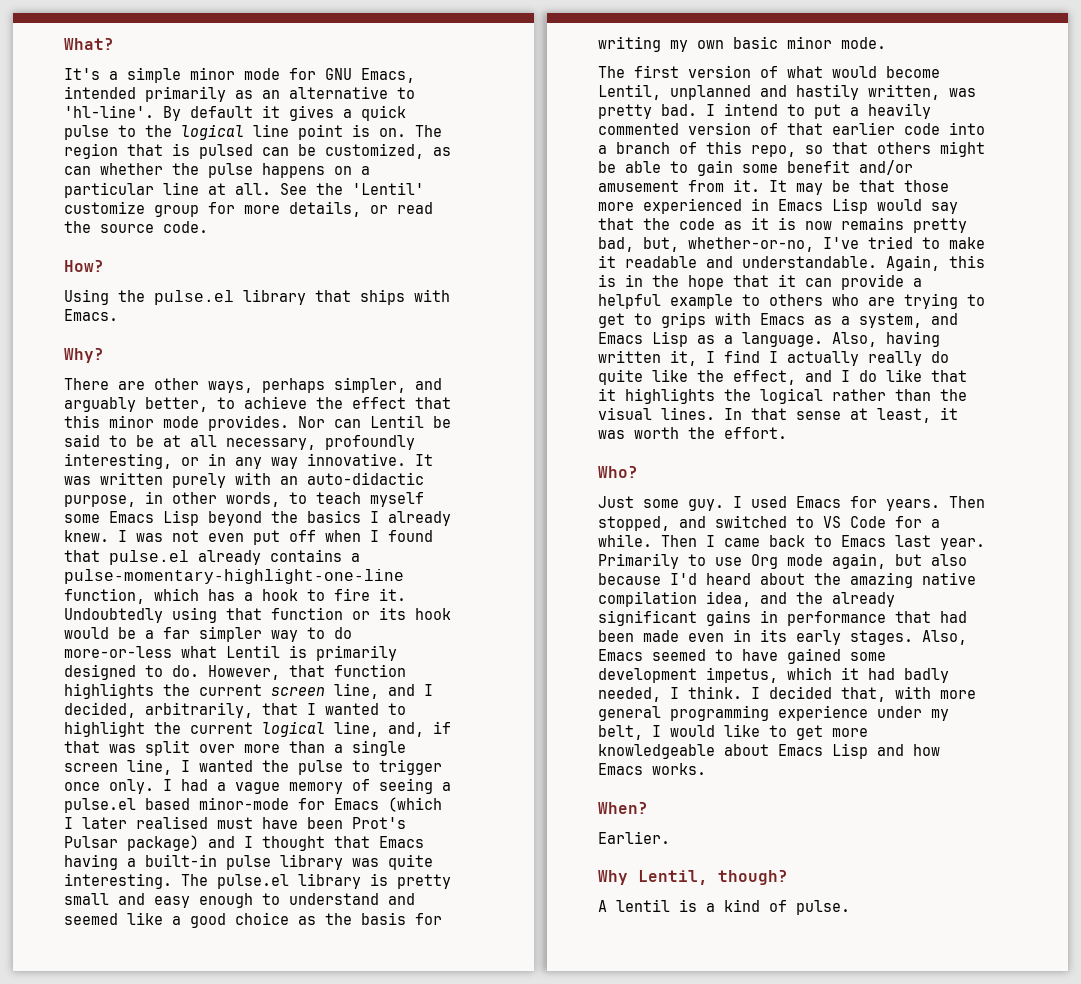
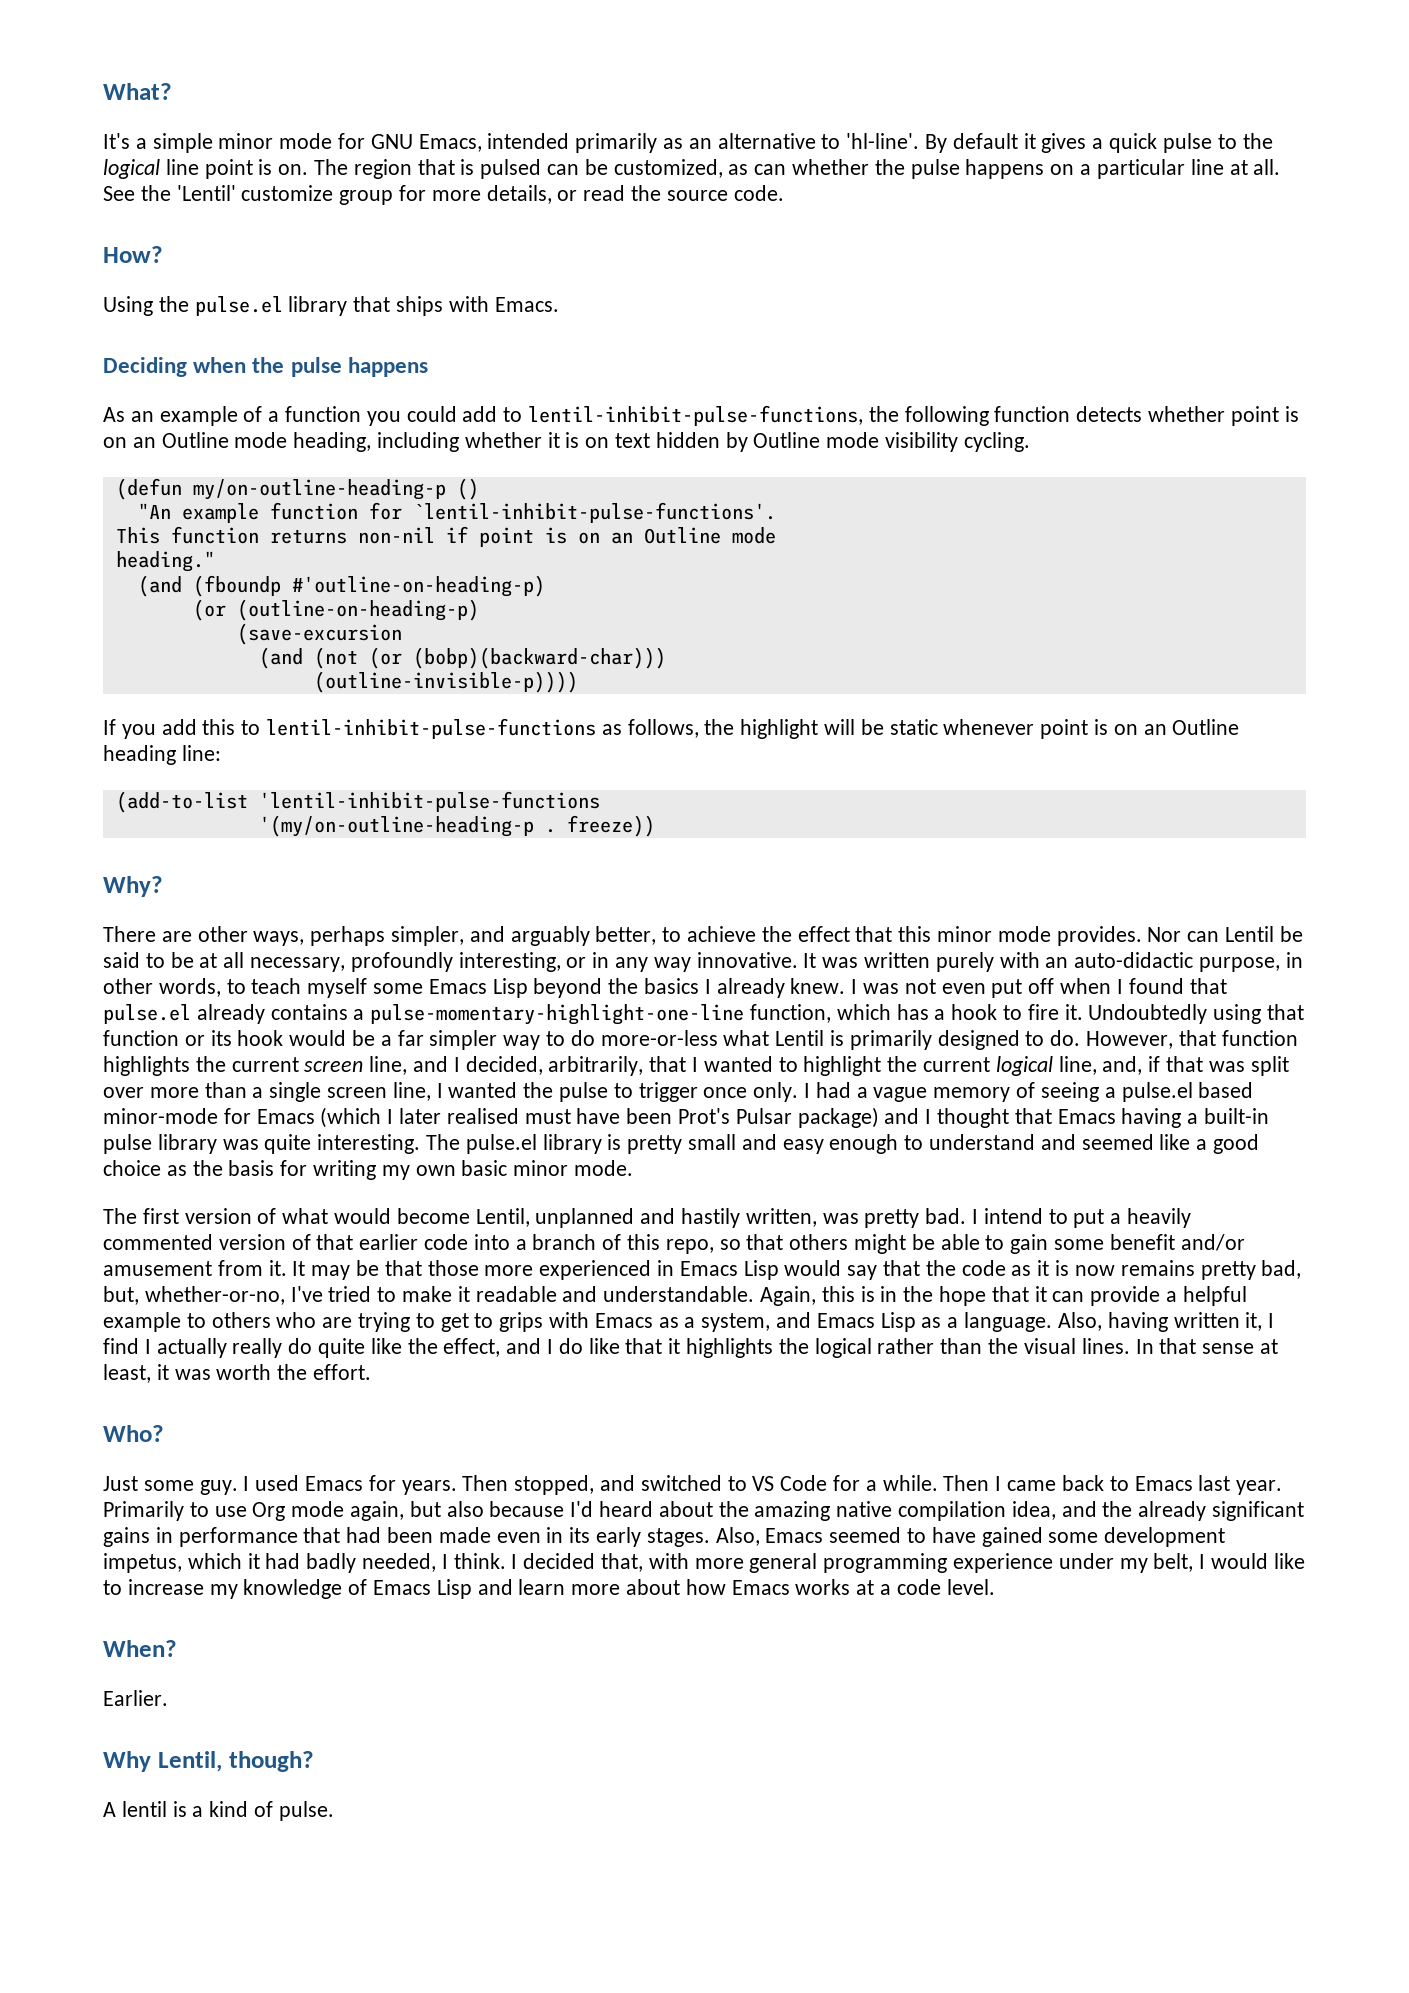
+ Deciding when the pulse happens
+ As an example of a function you could add to lentil-inhibit-pulse-functions, the following function detects whether point is on an Outline mode heading, including whether it is on text hidden by Outline mode visibility cycling.
+ (defun my/on-outline-heading-p ()
+ "An example function for `lentil-inhibit-pulse-functions'.
+ This function returns non-nil if point is on an Outline mode
+ heading."
+ (and (fboundp #'outline-on-heading-p)
+ (or (outline-on-heading-p)
+ (save-excursion
+ (and (not (or (bobp)(backward-char)))
+ (outline-invisible-p))))
+ If you add this to lentil-inhibit-pulse-functions as follows, the highlight will be static whenever point is on an Outline heading line:
+ (add-to-list 'lentil-inhibit-pulse-functions
+ '(my/on-outline-heading-p . freeze))
- I decided that, with more general programming experience under my belt, I would like to get more knowledgeable about Emacs Lisp and how Emacs works.
+ I decided that, with more general programming experience under my belt, I would like to increase my knowledge of Emacs Lisp and learn more about how Emacs works at a code level.

